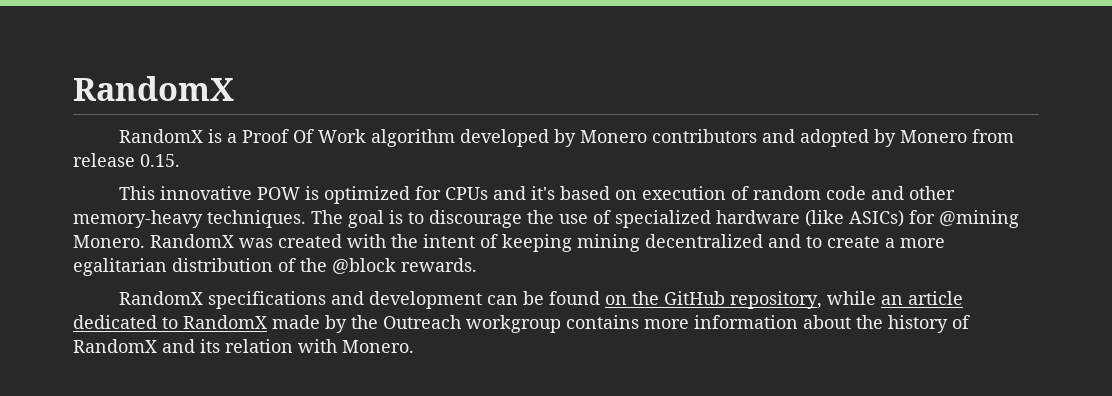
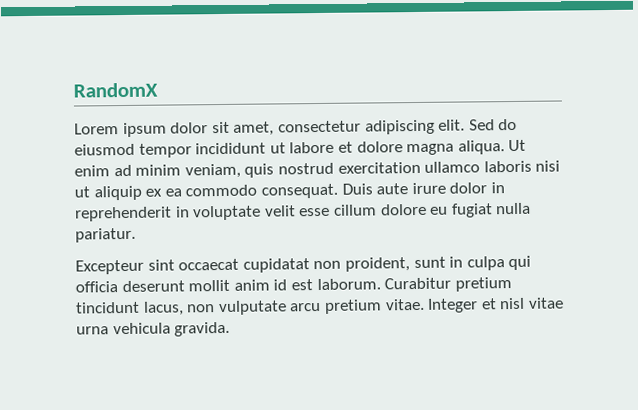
- RandomX is a Proof Of Work algorithm developed by Monero contributors and adopted by Monero from release 0.15.
- This innovative POW is optimized for CPUs and it's based on execution of random code and other memory-heavy techniques. The goal is to discourage the use of specialized hardware (like ASICs) for @mining Monero. RandomX was created with the intent of keeping mining decentralized and to create a more egalitarian distribution of the @block rewards.
- RandomX specifications and development can be found on the GitHub repository, while an article dedicated to RandomX made by the Outreach workgroup contains more information about the history of RandomX and its relation with Monero.
+ Lorem ipsum dolor sit amet, consectetur adipiscing elit. Sed do eiusmod tempor incididunt ut labore et dolore magna aliqua. Ut enim ad minim veniam, quis nostrud exercitation ullamco laboris nisi ut aliquip ex ea commodo consequat. Duis aute irure dolor in reprehenderit in voluptate velit esse cillum dolore eu fugiat nulla pariatur.
+ Excepteur sint occaecat cupidatat non proident, sunt in culpa qui officia deserunt mollit anim id est laborum. Curabitur pretium tincidunt lacus, non vulputate arcu pretium vitae. Integer et nisl vitae urna vehicula gravida.

